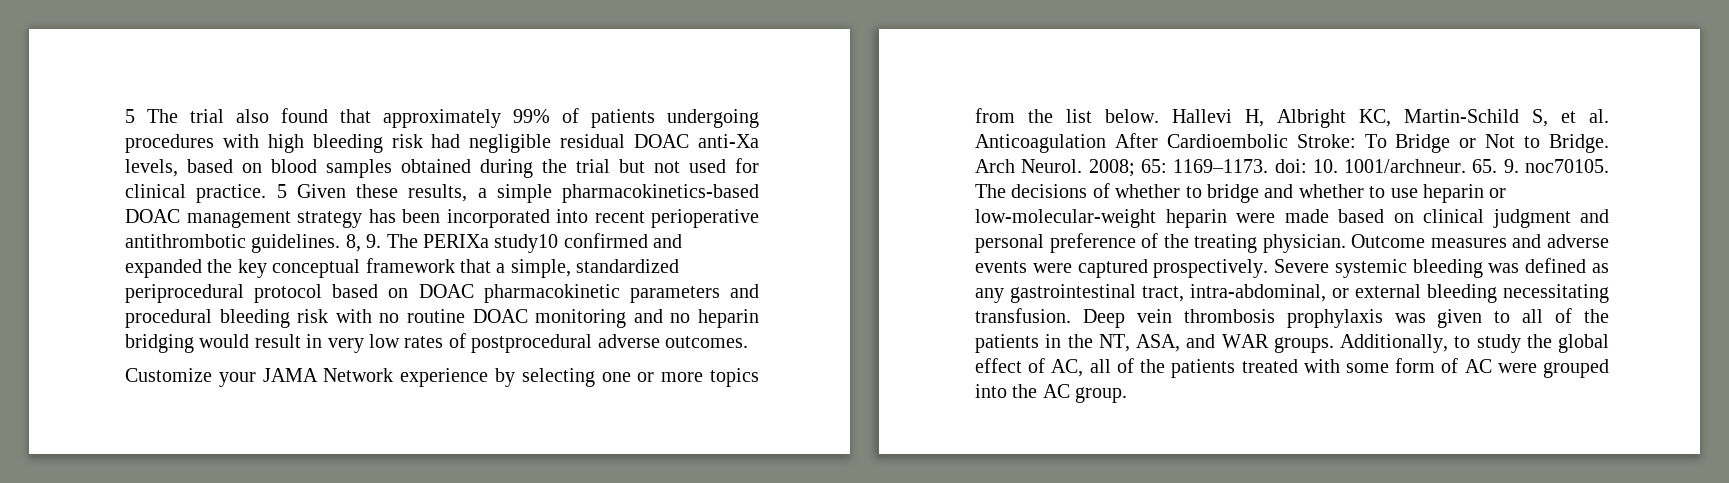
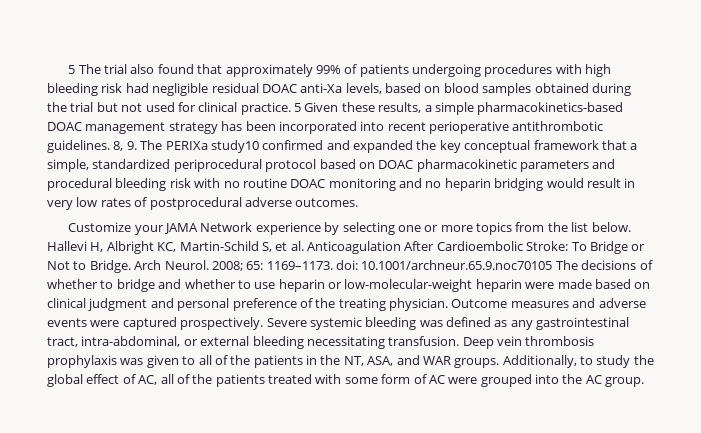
- 2008; 65: 1169–1173. doi: 10. 1001/archneur. 65. 9. noc70105. The decisions of whether to bridge and whether to use heparin or low-molecular-weight heparin were made based on clinical judgment and personal preference of the treating physician.
+ 2008; 65: 1169–1173. doi: 10.1001/archneur.65.9.noc70105 The decisions of whether to bridge and whether to use heparin or low-molecular-weight heparin were made based on clinical judgment and personal preference of the treating physician.

